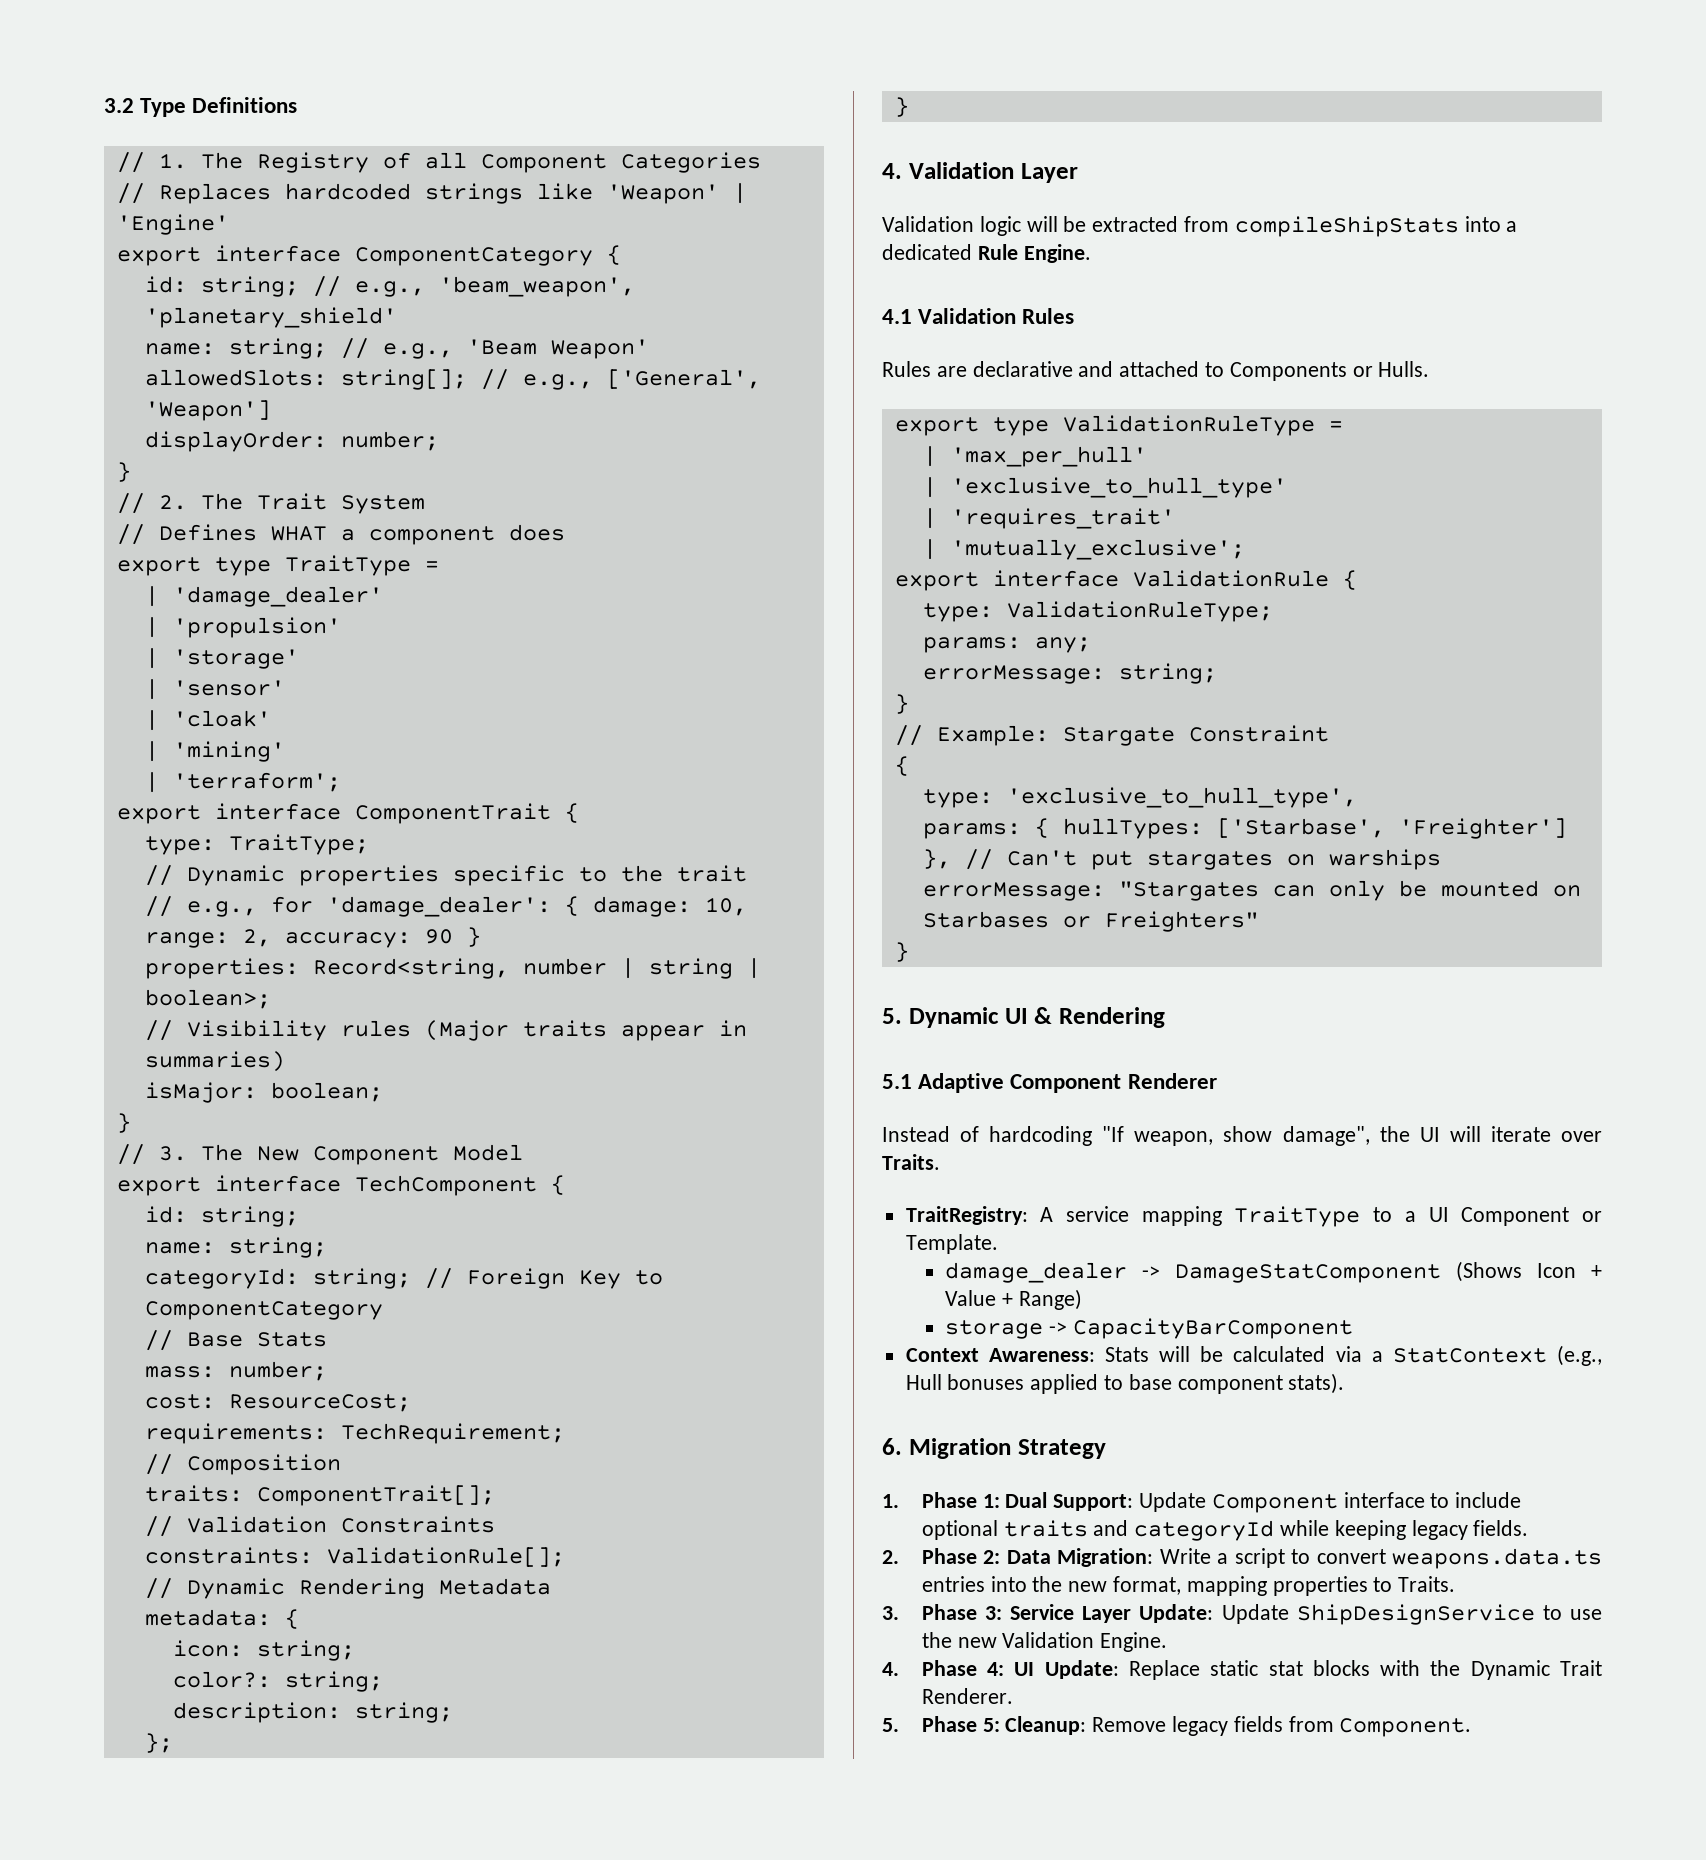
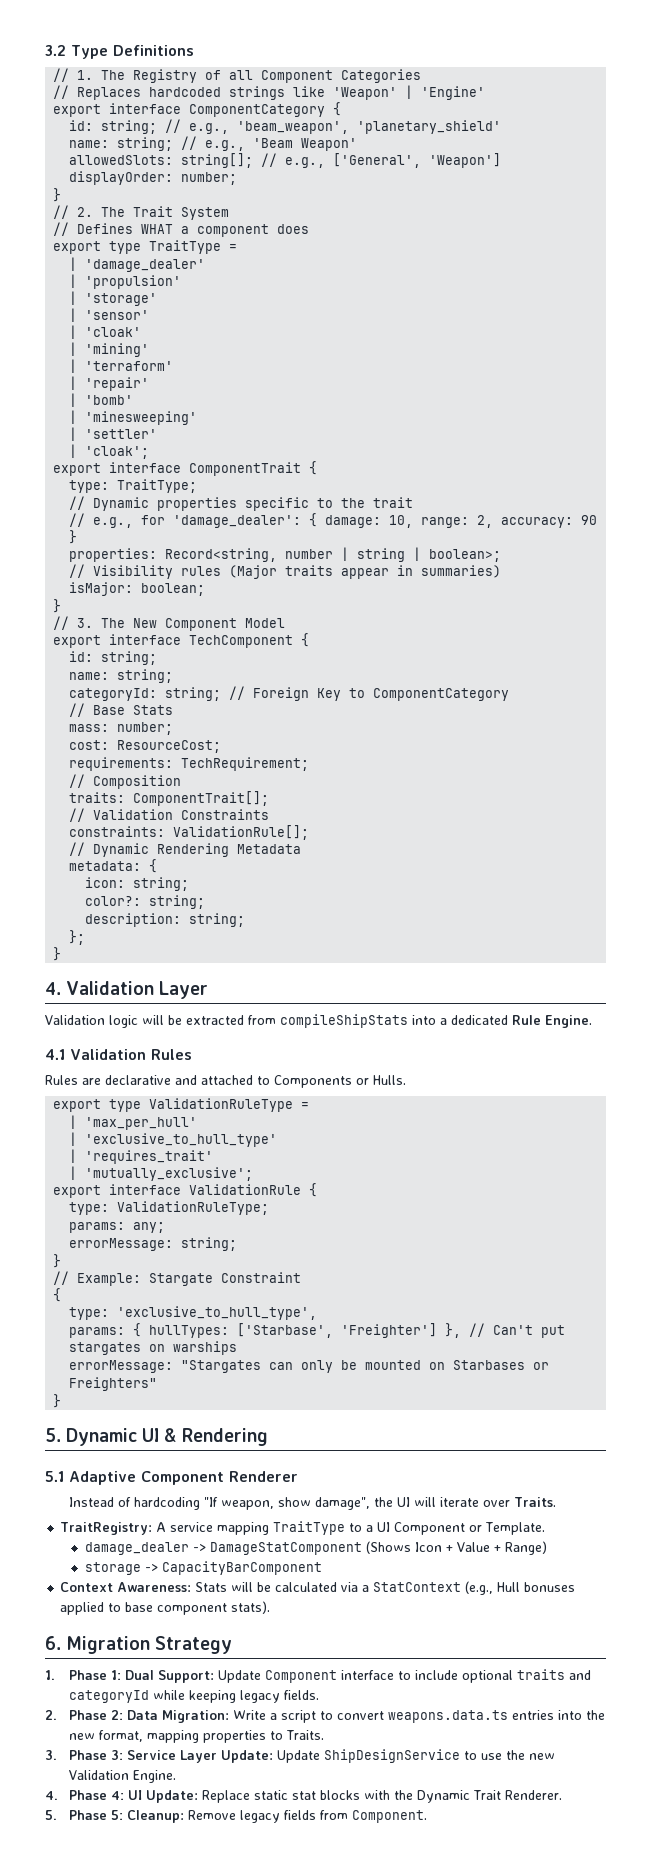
- | 'terraform';
+ | 'terraform'
+ | 'repair'
+ | 'bomb'
+ | 'minesweeping'
+ | 'settler'
+ | 'cloak';

